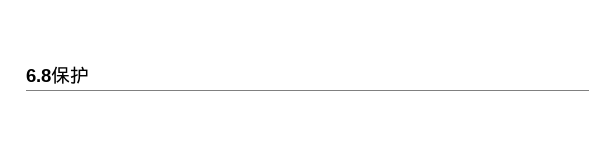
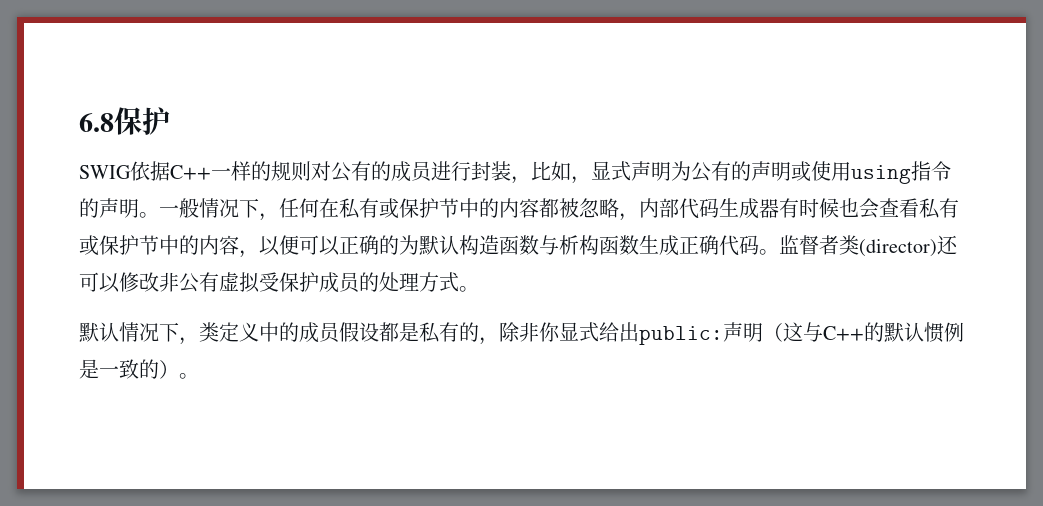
+ SWIG依据C++一样的规则对公有的成员进行封装，比如，显式声明为公有的声明或使用using指令的声明。一般情况下，任何在私有或保护节中的内容都被忽略，内部代码生成器有时候也会查看私有或保护节中的内容，以便可以正确的为默认构造函数与析构函数生成正确代码。监督者类(director)还可以修改非公有虚拟受保护成员的处理方式。
+ 默认情况下，类定义中的成员假设都是私有的，除非你显式给出public:声明（这与C++的默认惯例是一致的）。

